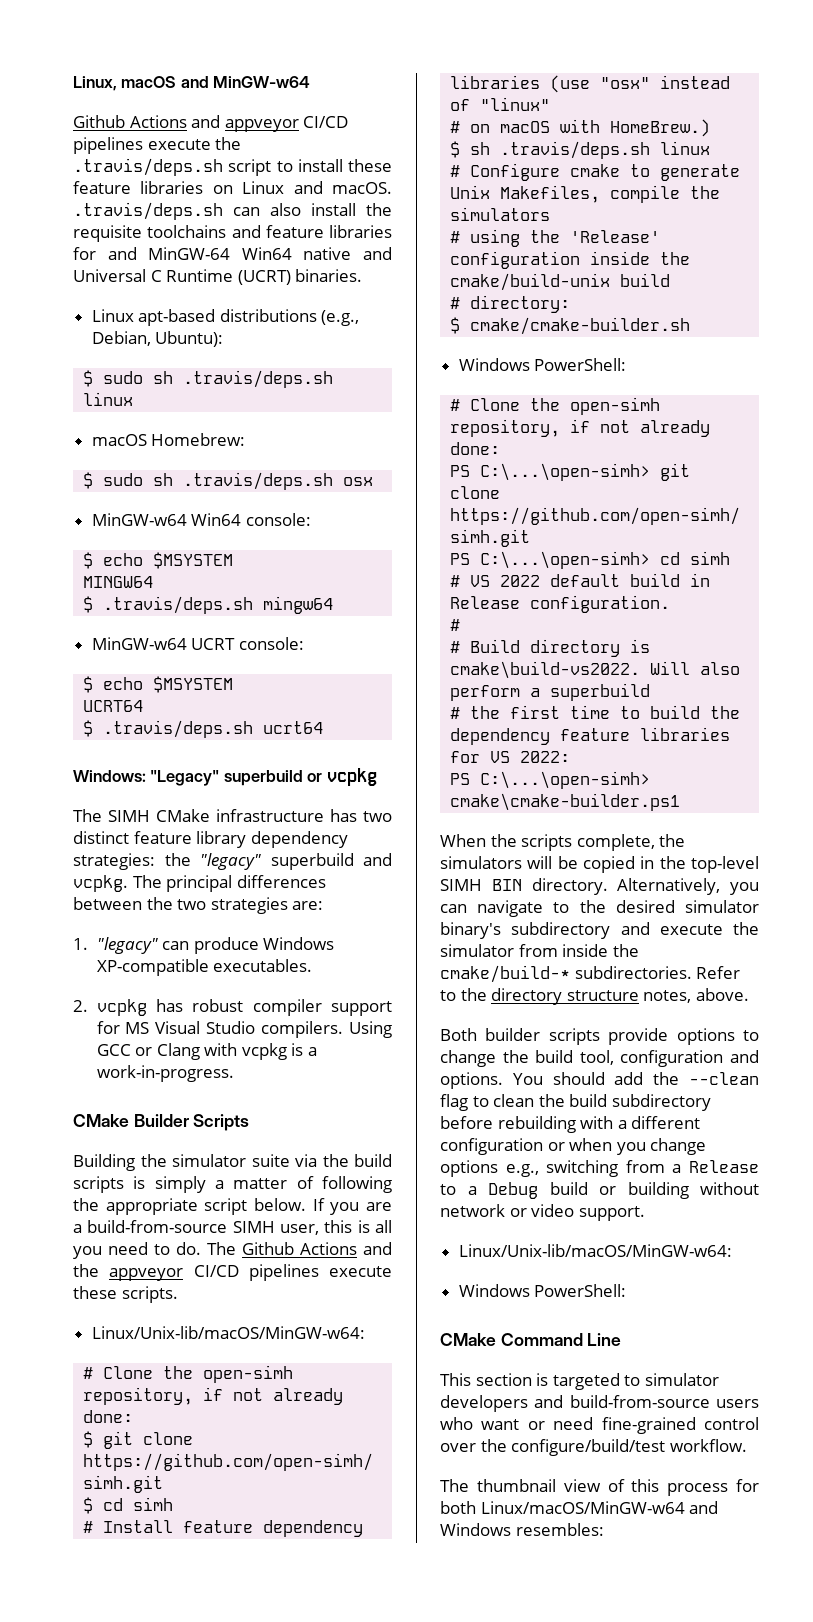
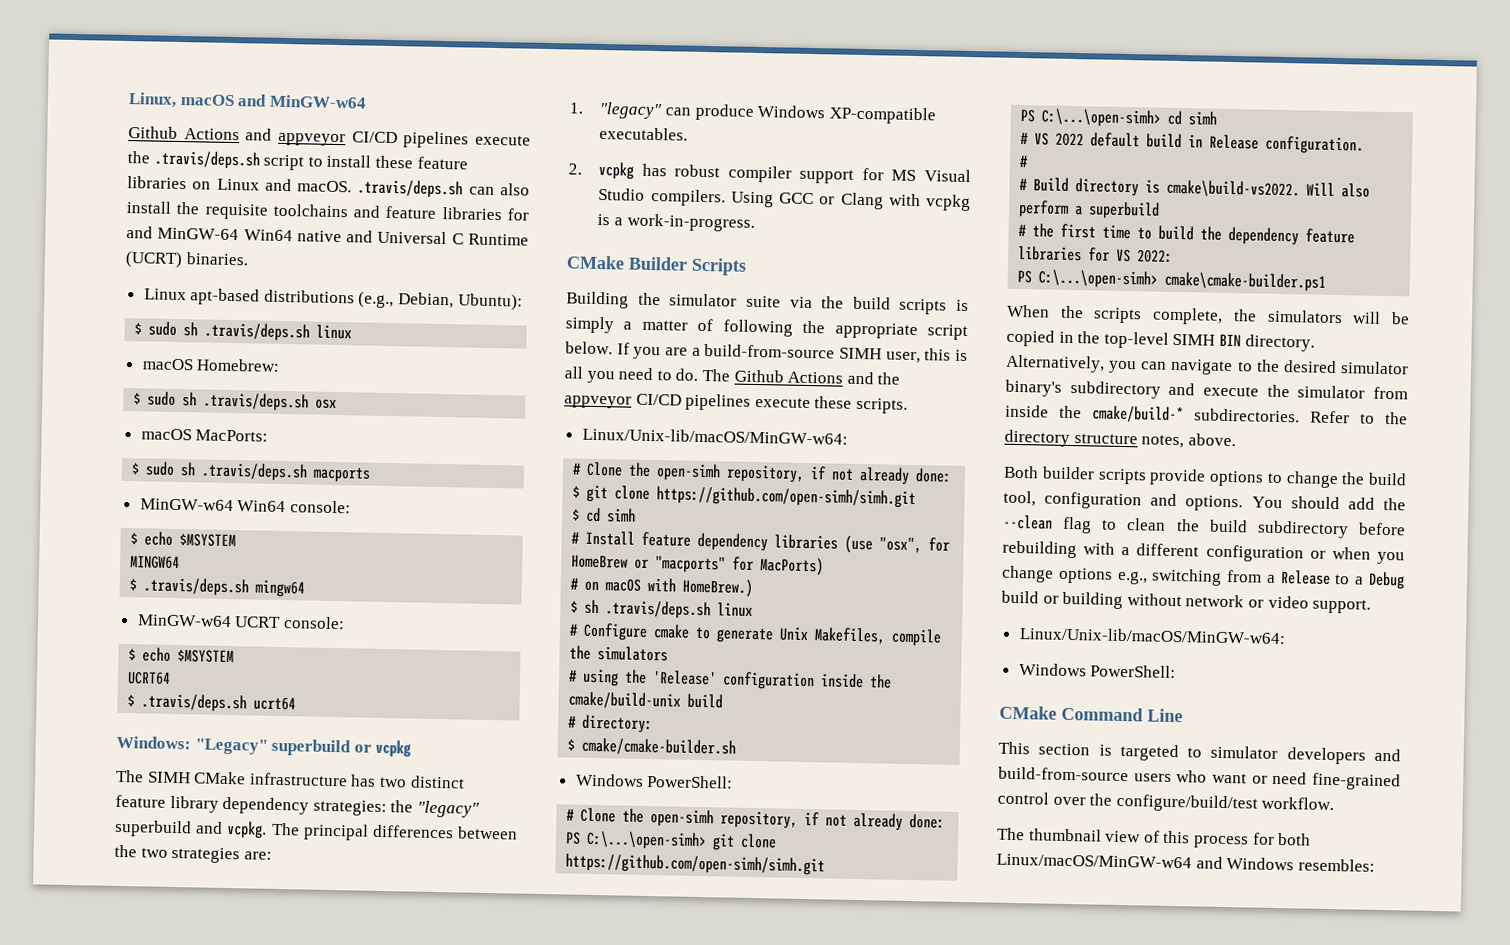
+ macOS MacPorts:
+ $ sudo sh .travis/deps.sh macports
- # Install feature dependency libraries (use "osx" instead of "linux"
+ # Install feature dependency libraries (use "osx", for HomeBrew or "macports" for MacPorts)

